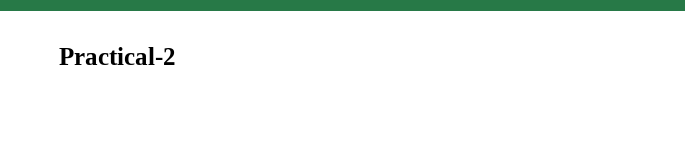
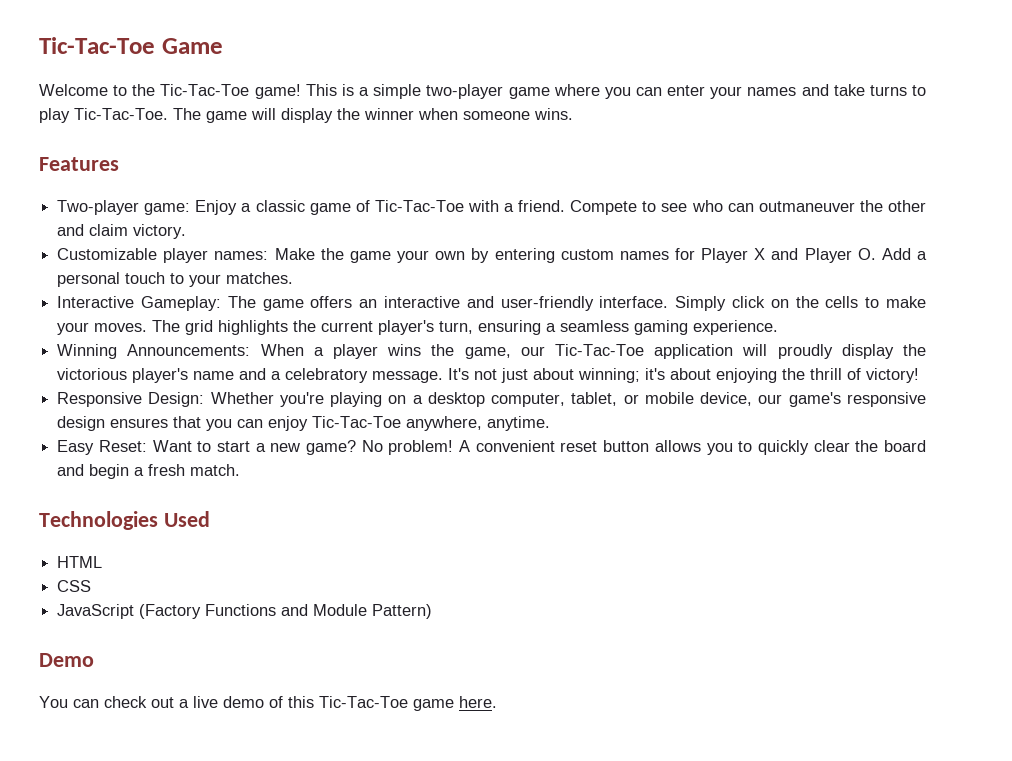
- Practical-2
+ Tic-Tac-Toe Game
+ Welcome to the Tic-Tac-Toe game! This is a simple two-player game where you can enter your names and take turns to play Tic-Tac-Toe. The game will display the winner when someone wins.
+ Features
+ Two-player game: Enjoy a classic game of Tic-Tac-Toe with a friend. Compete to see who can outmaneuver the other and claim victory.
+ Customizable player names: Make the game your own by entering custom names for Player X and Player O. Add a personal touch to your matches.
+ Interactive Gameplay: The game offers an interactive and user-friendly interface. Simply click on the cells to make your moves. The grid highlights the current player's turn, ensuring a seamless gaming experience.
+ Winning Announcements: When a player wins the game, our Tic-Tac-Toe application will proudly display the victorious player's name and a celebratory message. It's not just about winning; it's about enjoying the thrill of victory!
+ Responsive Design: Whether you're playing on a desktop computer, tablet, or mobile device, our game's responsive design ensures that you can enjoy Tic-Tac-Toe anywhere, anytime.
+ Easy Reset: Want to start a new game? No problem! A convenient reset button allows you to quickly clear the board and begin a fresh match.
+ Technologies Used
+ HTML
+ CSS
+ JavaScript (Factory Functions and Module Pattern)
+ Demo
+ You can check out a live demo of this Tic-Tac-Toe game here.

